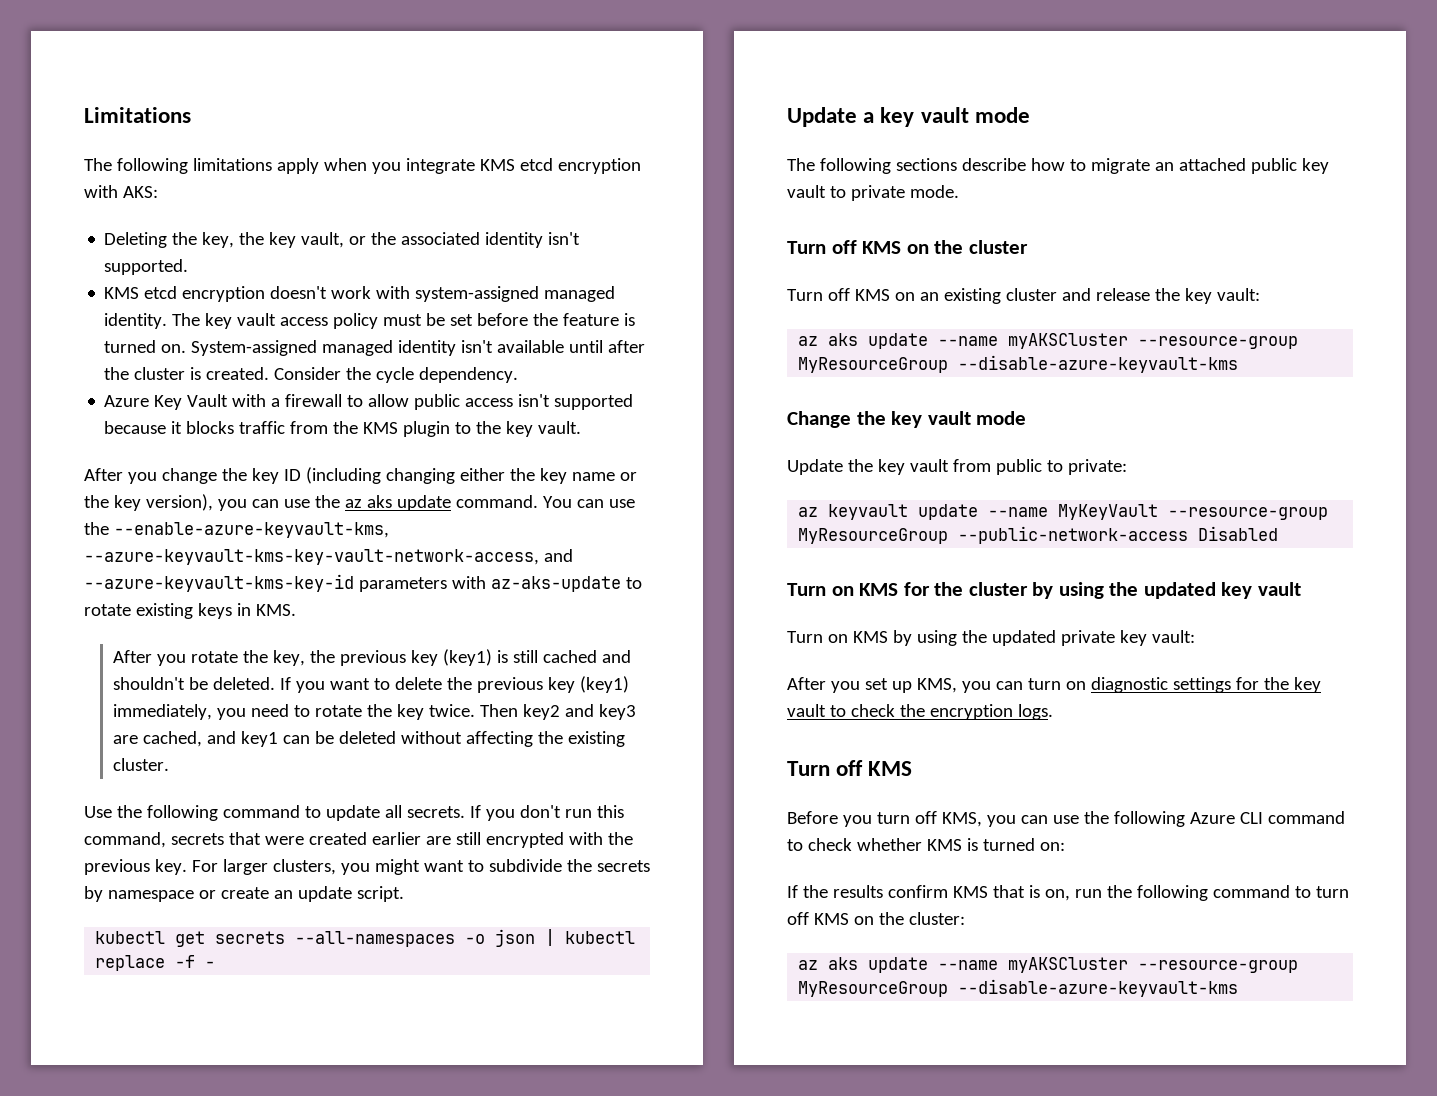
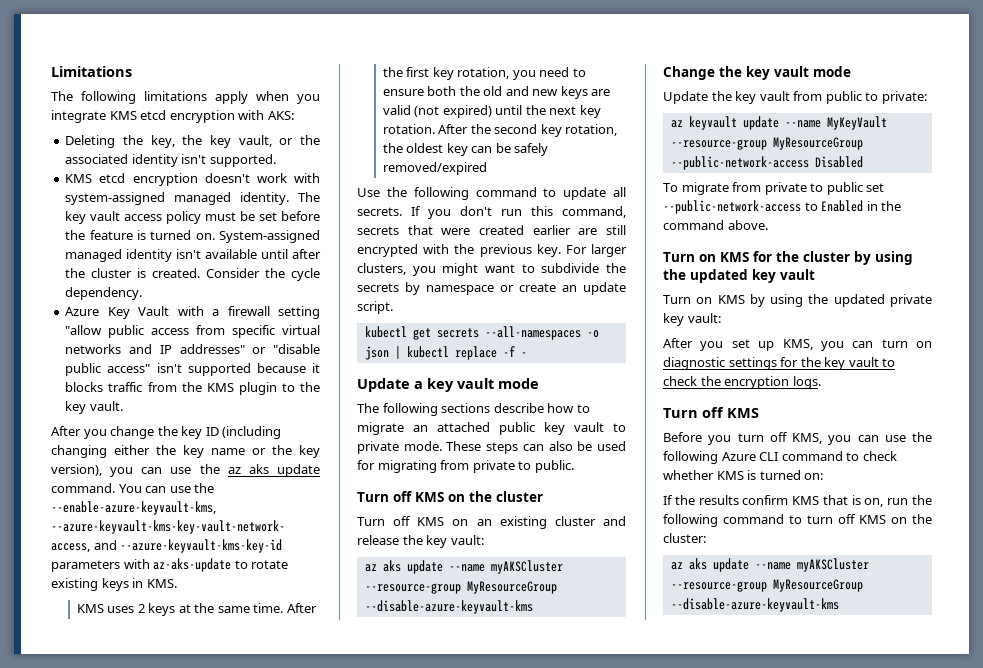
- Azure Key Vault with a firewall to allow public access isn't supported because it blocks traffic from the KMS plugin to the key vault.
+ Azure Key Vault with a firewall setting "allow public access from specific virtual networks and IP addresses" or "disable public access" isn't supported because it blocks traffic from the KMS plugin to the key vault.
- After you rotate the key, the previous key (key1) is still cached and shouldn't be deleted. If you want to delete the previous key (key1) immediately, you need to rotate the key twice. Then key2 and key3 are cached, and key1 can be deleted without affecting the existing cluster.
+ KMS uses 2 keys at the same time. After the first key rotation, you need to ensure both the old and new keys are valid (not expired) until the next key rotation. After the second key rotation, the oldest key can be safely removed/expired
+ These steps can also be used for migrating from private to public.
+ To migrate from private to public set --public-network-access to Enabled in the command above.

